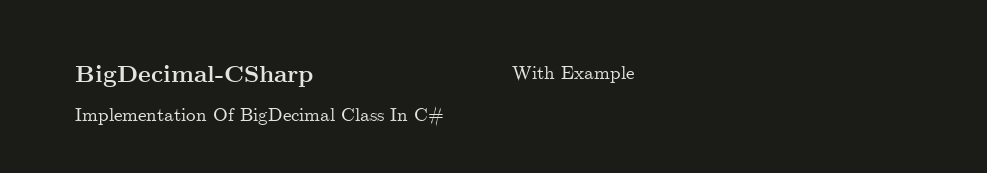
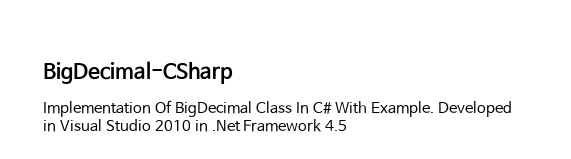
- Implementation Of BigDecimal Class In C# With Example
+ Implementation Of BigDecimal Class In C# With Example. Developed in Visual Studio 2010 in .Net Framework 4.5

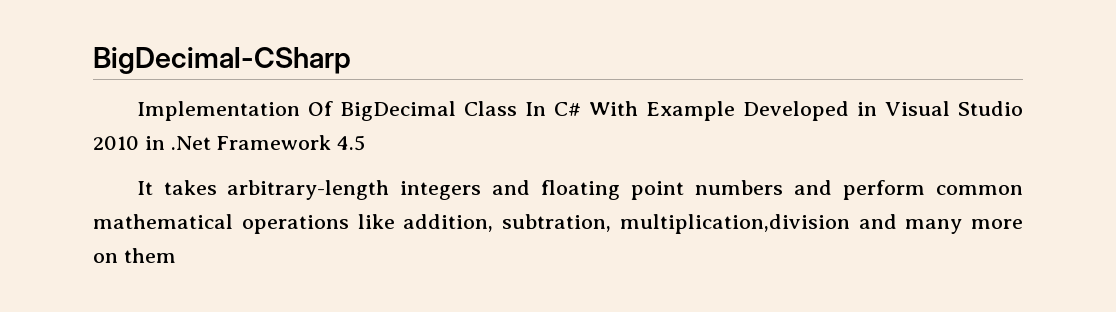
- Implementation Of BigDecimal Class In C# With Example. Developed in Visual Studio 2010 in .Net Framework 4.5
+ Implementation Of BigDecimal Class In C# With Example Developed in Visual Studio 2010 in .Net Framework 4.5
+ It takes arbitrary-length integers and floating point numbers and perform common mathematical operations like addition, subtration, multiplication,division and many more on them

